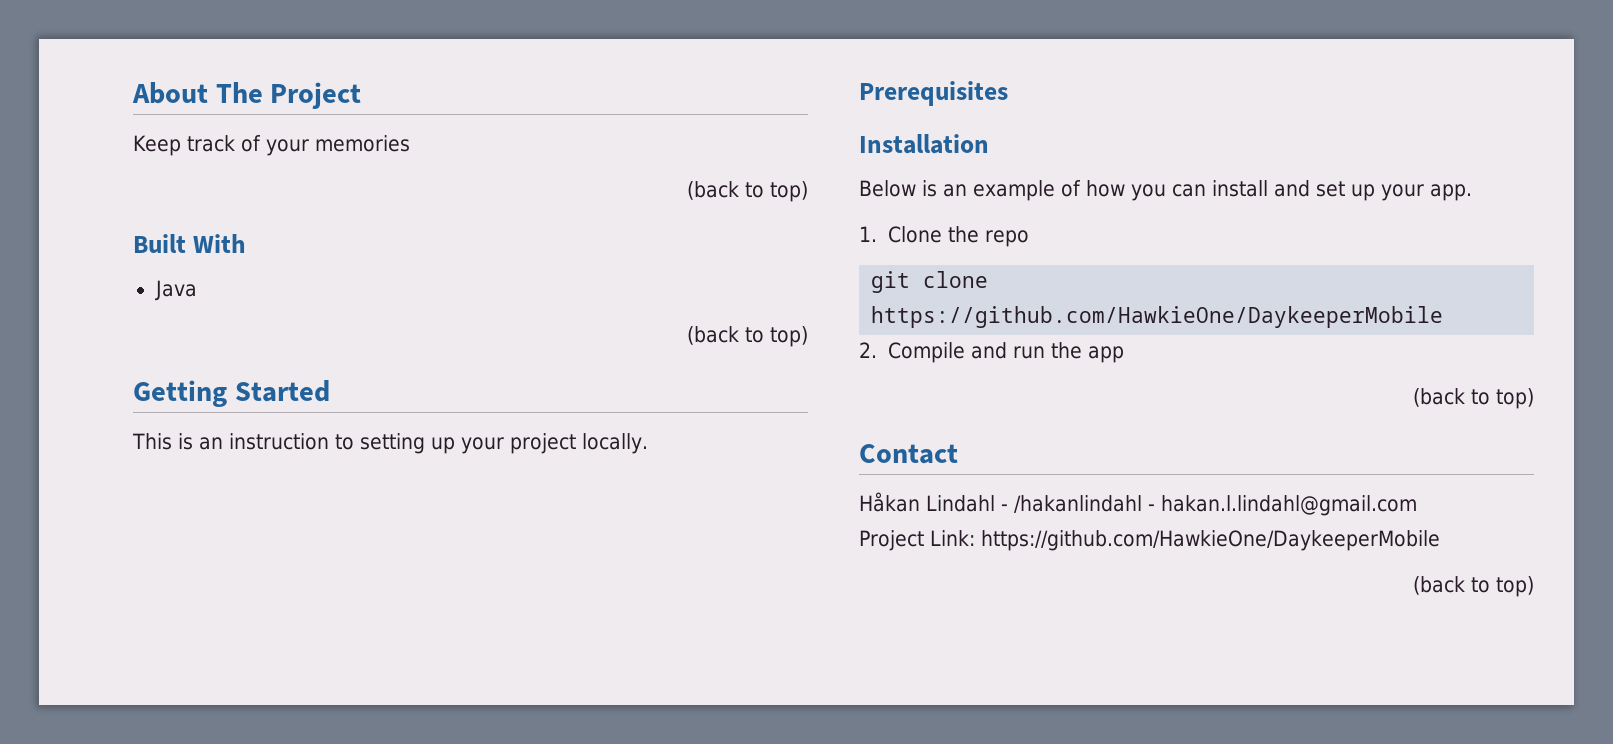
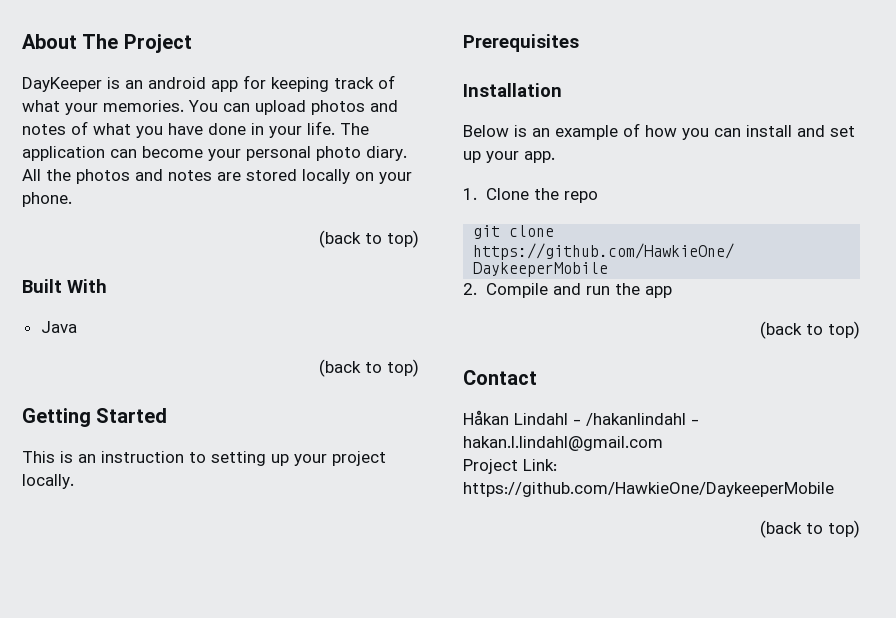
- Keep track of your memories
+ DayKeeper is an android app for keeping track of what your memories. You can upload photos and notes of what you have done in your life. The application can become your personal photo diary. All the photos and notes are stored locally on your phone.

